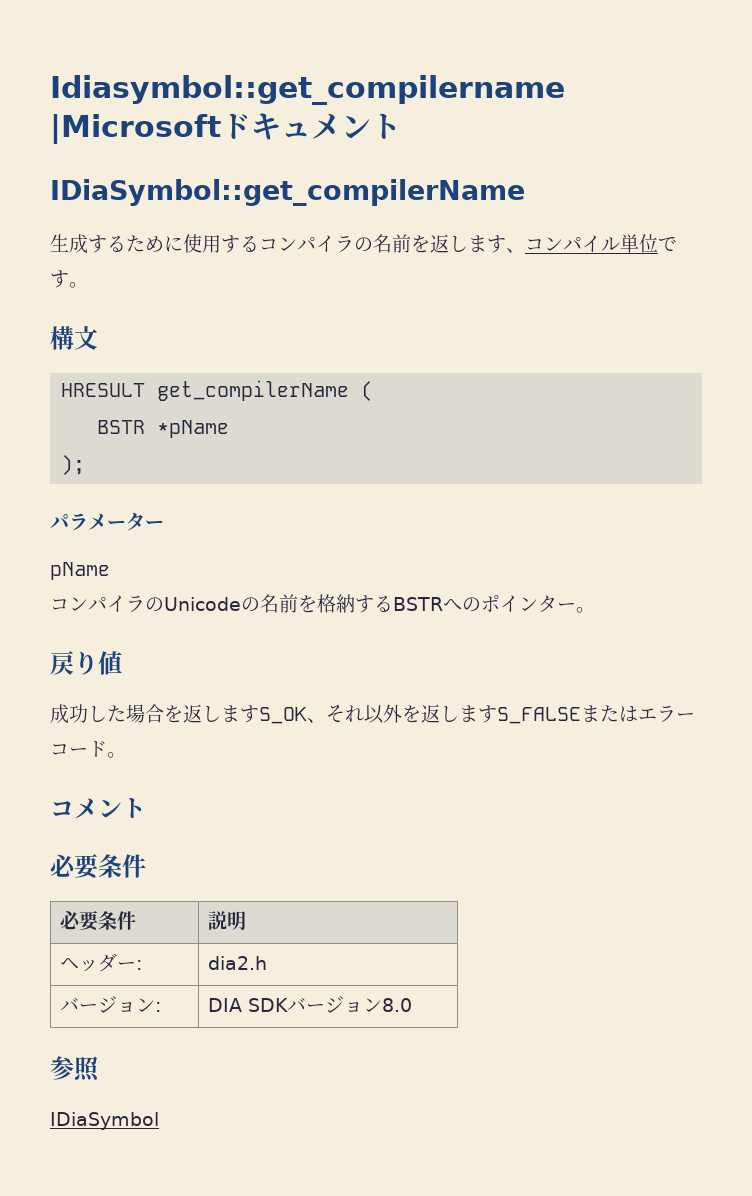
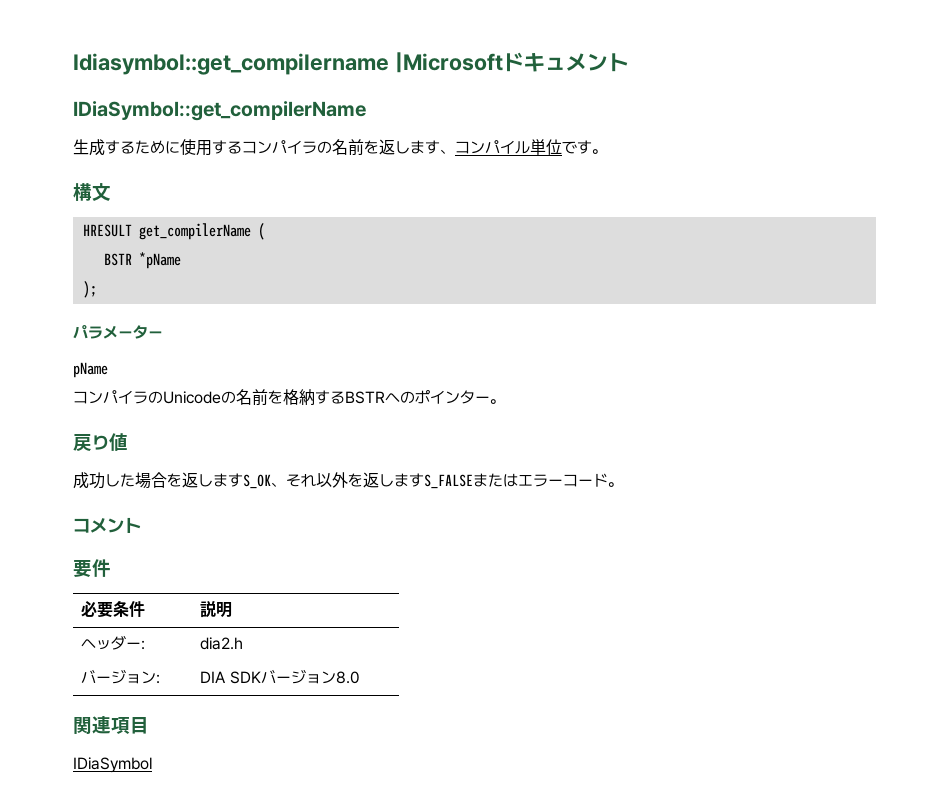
  コメント
- 必要条件
+ 要件
- 参照
+ 関連項目

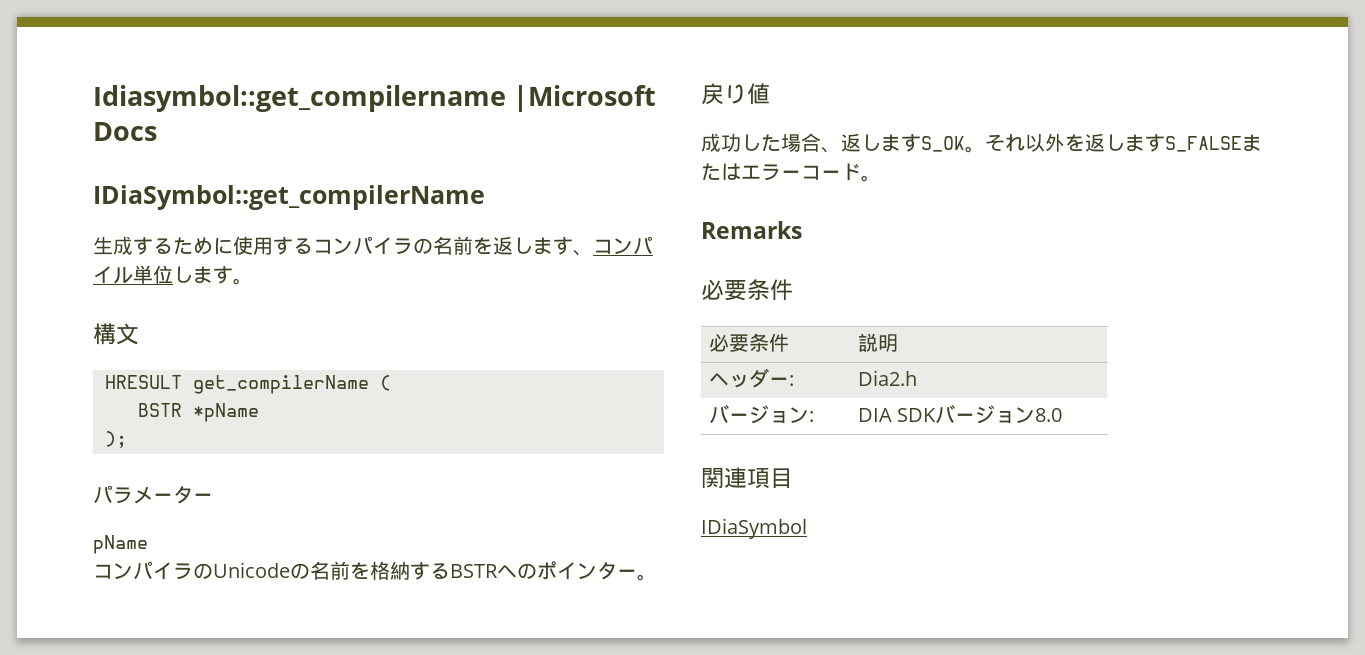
- Idiasymbol::get_compilername |Microsoftドキュメント
+ Idiasymbol::get_compilername |Microsoft Docs
- 生成するために使用するコンパイラの名前を返します、コンパイル単位です。
+ 生成するために使用するコンパイラの名前を返します、コンパイル単位します。
- 成功した場合を返しますS_OK、それ以外を返しますS_FALSEまたはエラーコード。
+ 成功した場合、返しますS_OK。それ以外を返しますS_FALSEまたはエラーコード。
- コメント
- 要件
+ Remarks
+ 必要条件
- ヘッダー: | dia2.h
+ ヘッダー: | Dia2.h

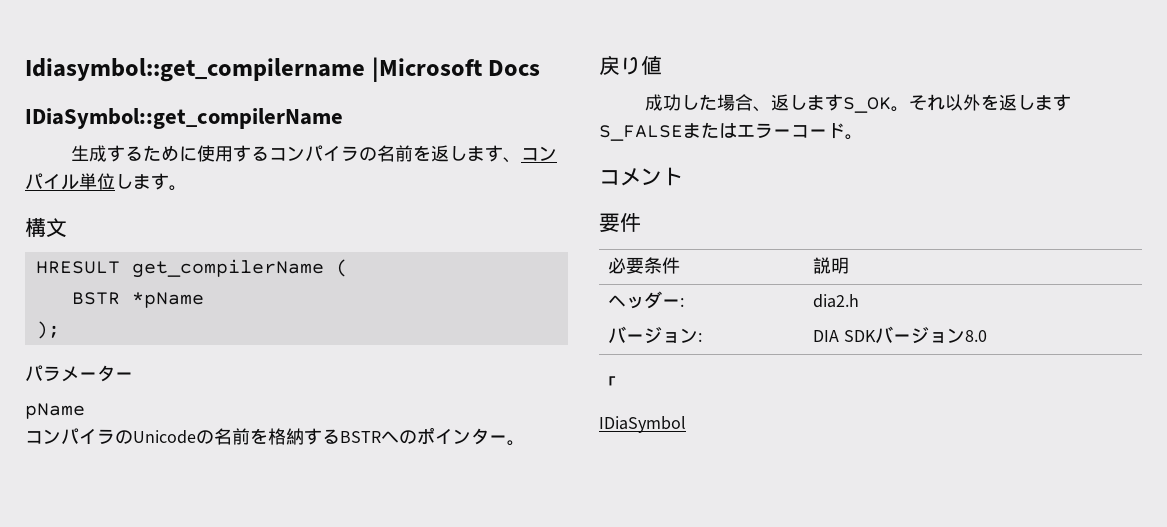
- Remarks
- 必要条件
+ コメント
+ 要件
- ヘッダー: | Dia2.h
+ ヘッダー: | dia2.h
- 関連項目
+ 「

